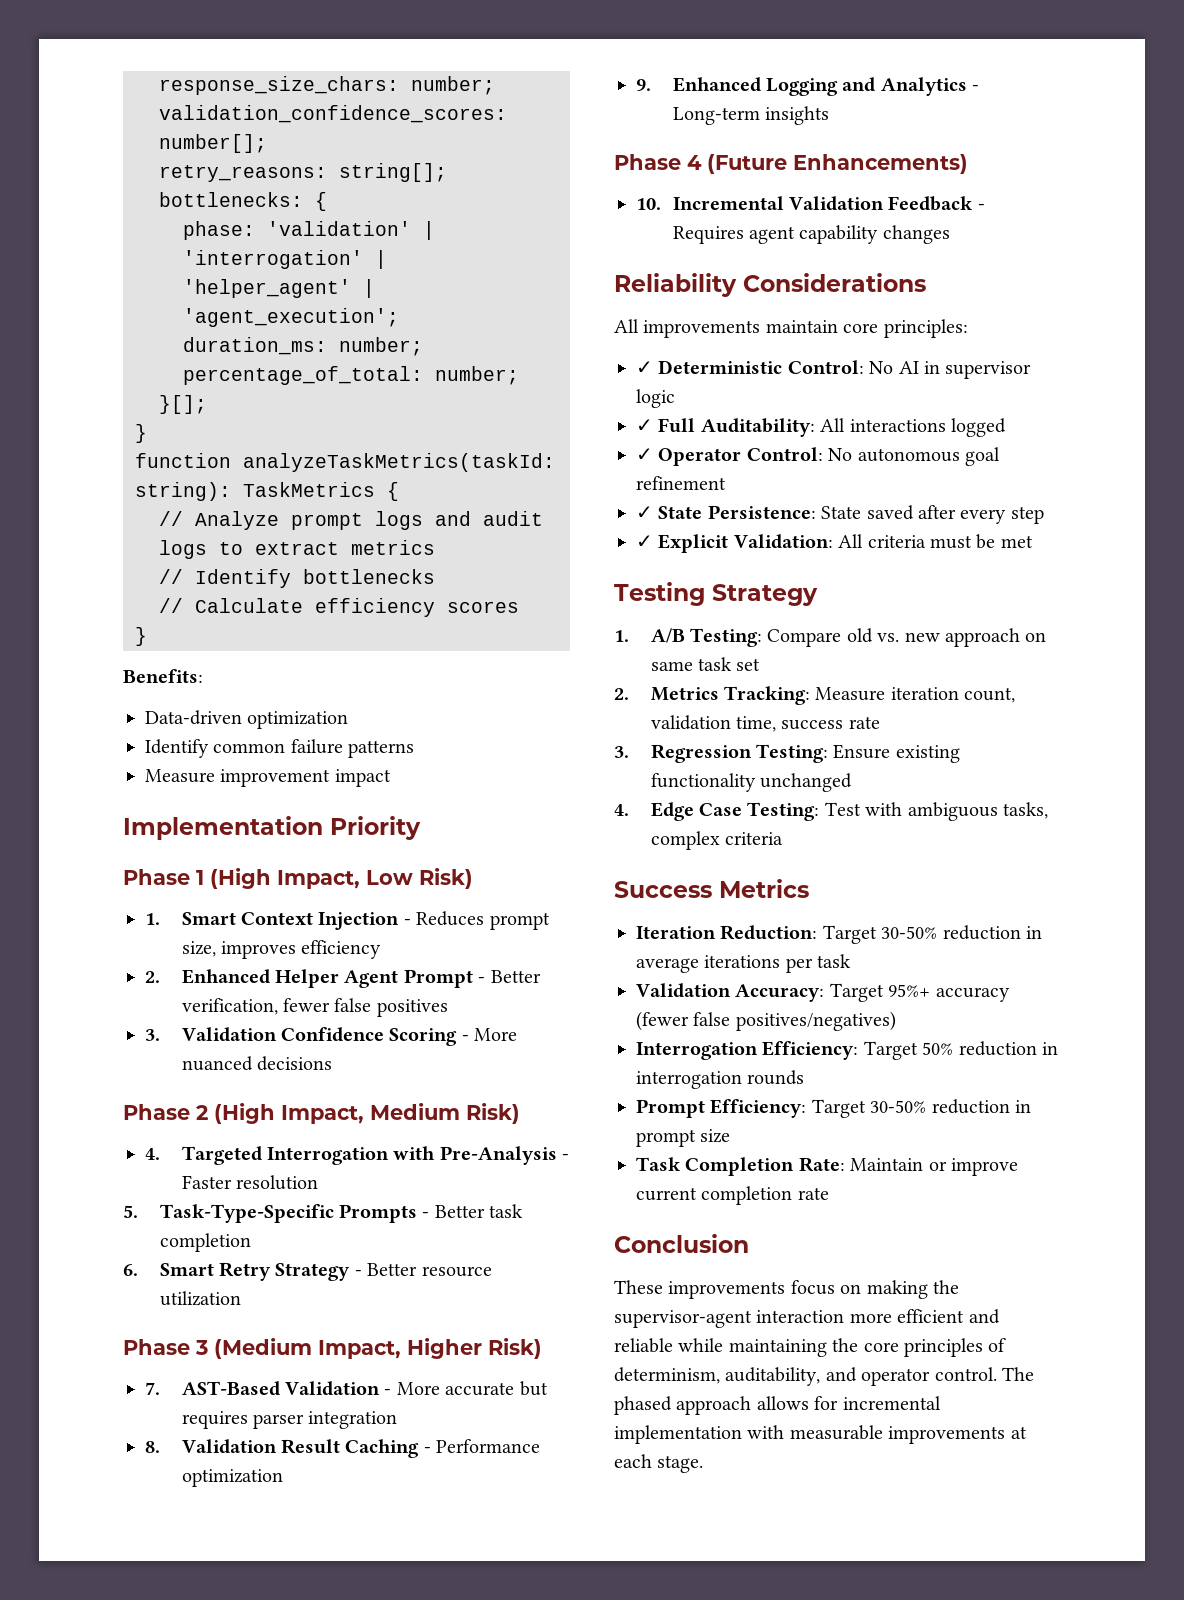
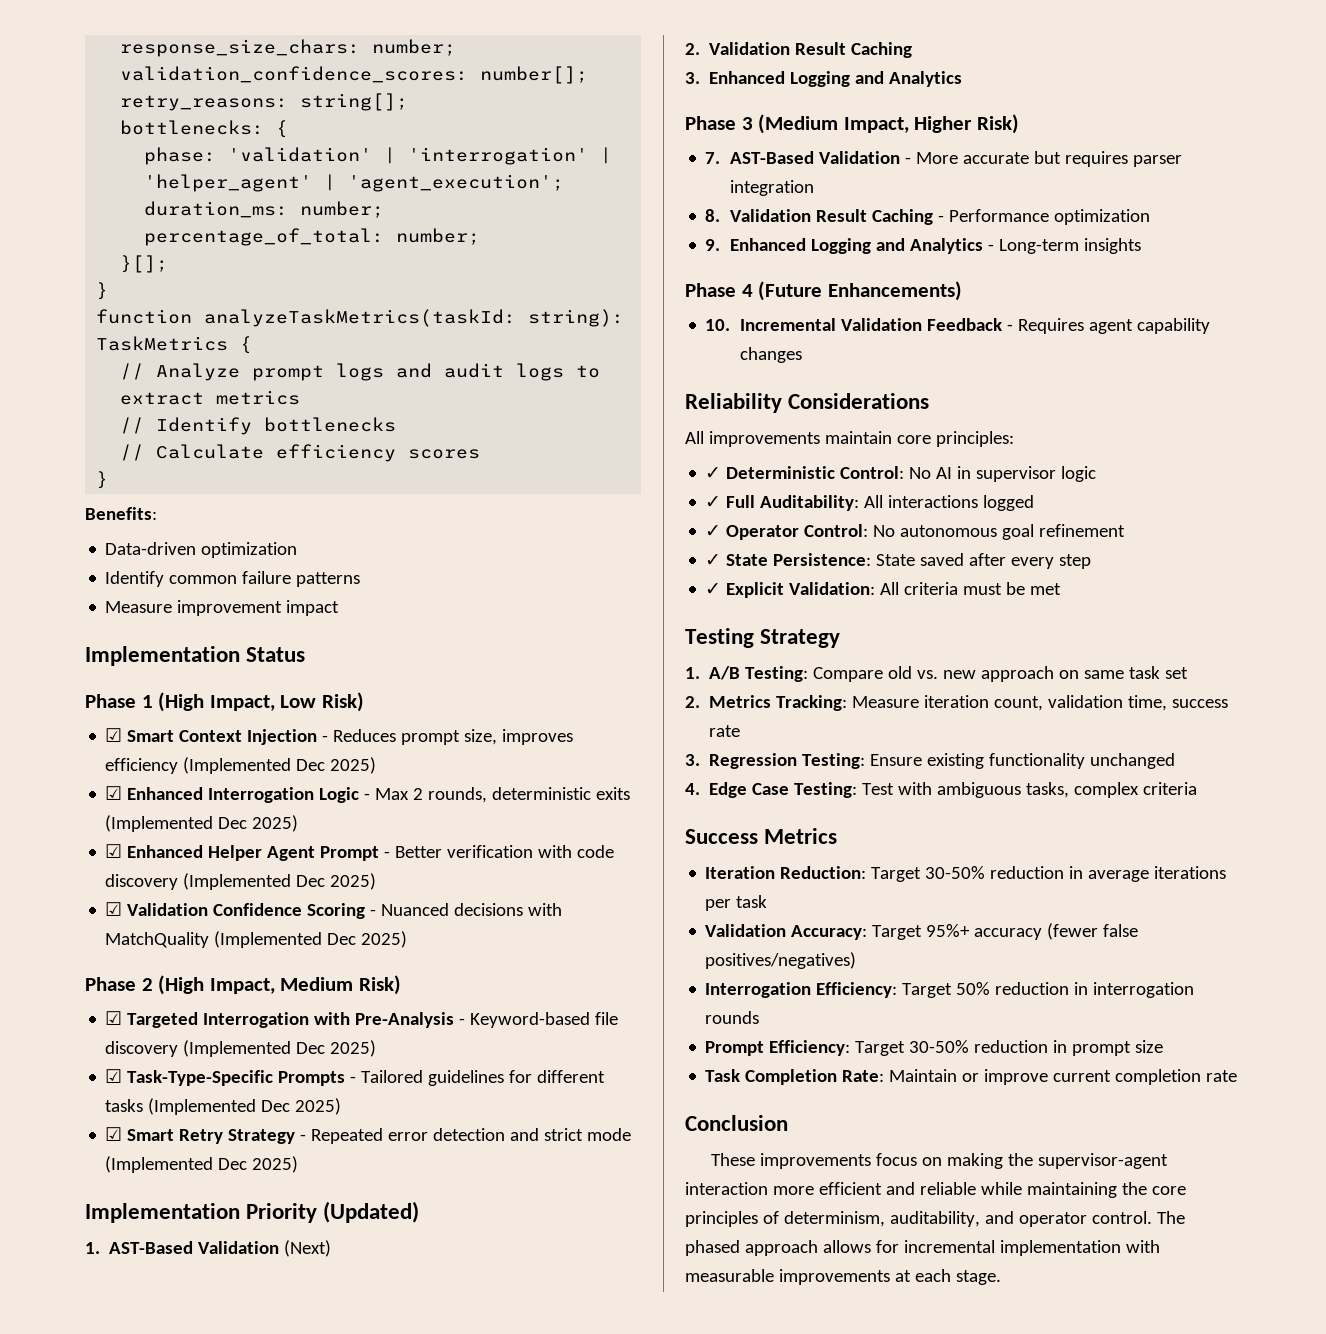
- Implementation Priority
+ Implementation Status
- 1. Smart Context Injection - Reduces prompt size, improves efficiency
- 2. Enhanced Helper Agent Prompt - Better verification, fewer false positives
- 3. Validation Confidence Scoring - More nuanced decisions
+ ☑ Smart Context Injection - Reduces prompt size, improves efficiency (Implemented Dec 2025)
+ ☑ Enhanced Interrogation Logic - Max 2 rounds, deterministic exits (Implemented Dec 2025)
+ ☑ Enhanced Helper Agent Prompt - Better verification with code discovery (Implemented Dec 2025)
+ ☑ Validation Confidence Scoring - Nuanced decisions with MatchQuality (Implemented Dec 2025)
- 4. Targeted Interrogation with Pre-Analysis - Faster resolution
- 5. Task-Type-Specific Prompts - Better task completion
- 6. Smart Retry Strategy - Better resource utilization
+ ☑ Targeted Interrogation with Pre-Analysis - Keyword-based file discovery (Implemented Dec 2025)
+ ☑ Task-Type-Specific Prompts - Tailored guidelines for different tasks (Implemented Dec 2025)
+ ☑ Smart Retry Strategy - Repeated error detection and strict mode (Implemented Dec 2025)
+ Implementation Priority (Updated)
+ 1. AST-Based Validation (Next)
+ 2. Validation Result Caching
+ 3. Enhanced Logging and Analytics

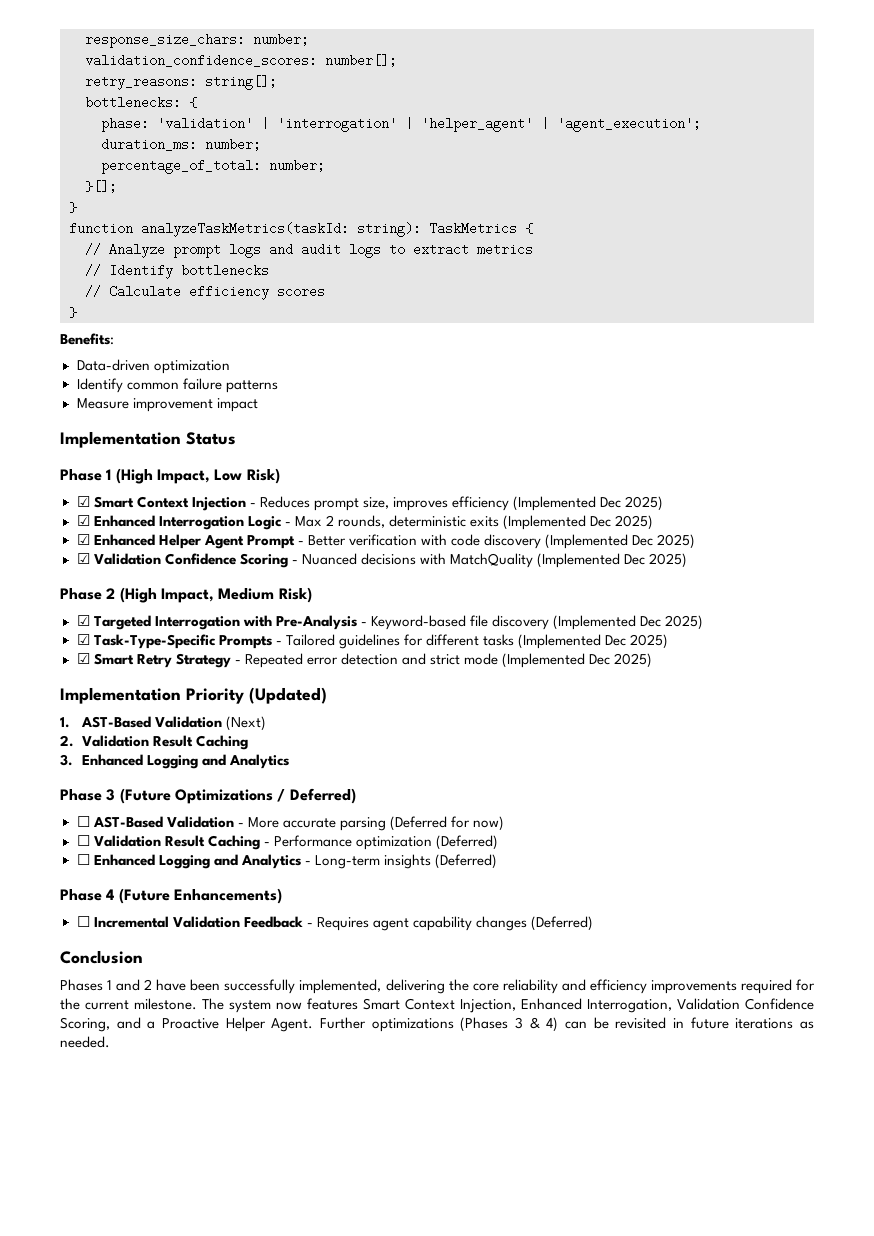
- Phase 3 (Medium Impact, Higher Risk)
- 7. AST-Based Validation - More accurate but requires parser integration
- 8. Validation Result Caching - Performance optimization
- 9. Enhanced Logging and Analytics - Long-term insights
+ Phase 3 (Future Optimizations / Deferred)
+ ☐ AST-Based Validation - More accurate parsing (Deferred for now)
+ ☐ Validation Result Caching - Performance optimization (Deferred)
+ ☐ Enhanced Logging and Analytics - Long-term insights (Deferred)
- 10. Incremental Validation Feedback - Requires agent capability changes
- Reliability Considerations
- All improvements maintain core principles:
- ✓ Deterministic Control: No AI in supervisor logic
- ✓ Full Auditability: All interactions logged
- ✓ Operator Control: No autonomous goal refinement
- ✓ State Persistence: State saved after every step
- ✓ Explicit Validation: All criteria must be met
- Testing Strategy
- 1. A/B Testing: Compare old vs. new approach on same task set
- 2. Metrics Tracking: Measure iteration count, validation time, success rate
- 3. Regression Testing: Ensure existing functionality unchanged
- 4. Edge Case Testing: Test with ambiguous tasks, complex criteria
- Success Metrics
- Iteration Reduction: Target 30-50% reduction in average iterations per task
- Validation Accuracy: Target 95%+ accuracy (fewer false positives/negatives)
- Interrogation Efficiency: Target 50% reduction in interrogation rounds
- Prompt Efficiency: Target 30-50% reduction in prompt size
- Task Completion Rate: Maintain or improve current completion rate
+ ☐ Incremental Validation Feedback - Requires agent capability changes (Deferred)
  Conclusion
- These improvements focus on making the supervisor-agent interaction more efficient and reliable while maintaining the core principles of determinism, auditability, and operator control. The phased approach allows for incremental implementation with measurable improvements at each stage.
+ Phases 1 and 2 have been successfully implemented, delivering the core reliability and efficiency improvements required for the current milestone. The system now features Smart Context Injection, Enhanced Interrogation, Validation Confidence Scoring, and a Proactive Helper Agent. Further optimizations (Phases 3 & 4) can be revisited in future iterations as needed.

